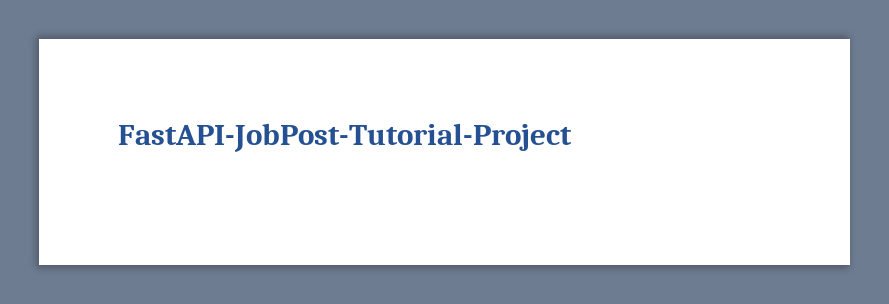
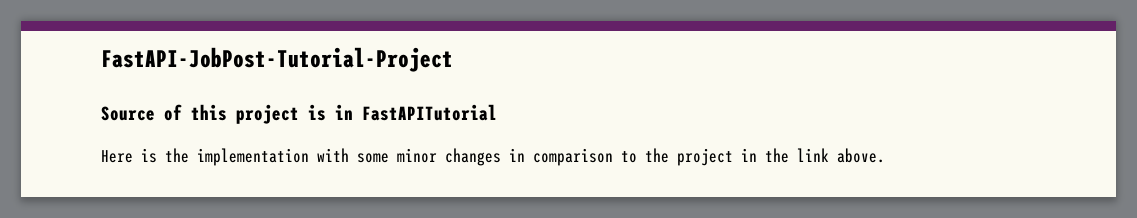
+ Source of this project is in FastAPITutorial
+ Here is the implementation with some minor changes in comparison to the project in the link above.

